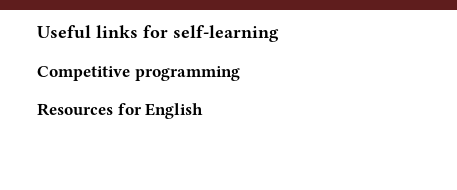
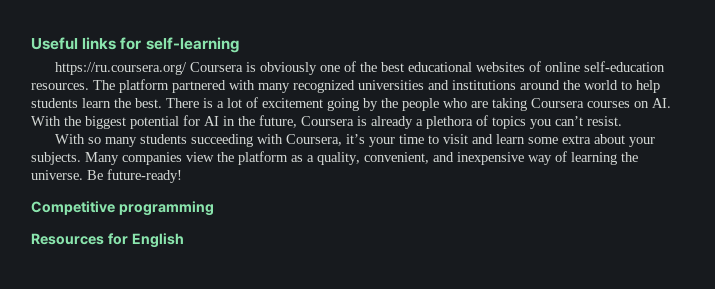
+ https://ru.coursera.org/ Coursera is obviously one of the best educational websites of online self-education resources. The platform partnered with many recognized universities and institutions around the world to help students learn the best. There is a lot of excitement going by the people who are taking Coursera courses on AI. With the biggest potential for AI in the future, Coursera is already a plethora of topics you can’t resist.
+ With so many students succeeding with Coursera, it’s your time to visit and learn some extra about your subjects. Many companies view the platform as a quality, convenient, and inexpensive way of learning the universe. Be future-ready!

